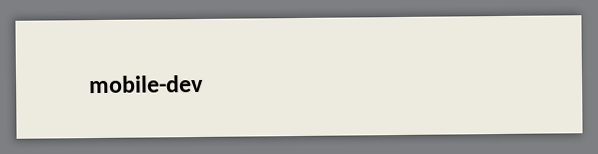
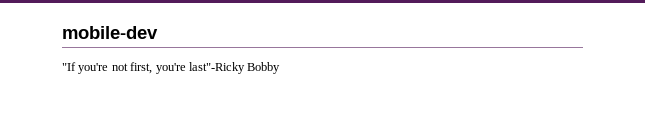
+ "If you're not first, you're last"-Ricky Bobby

